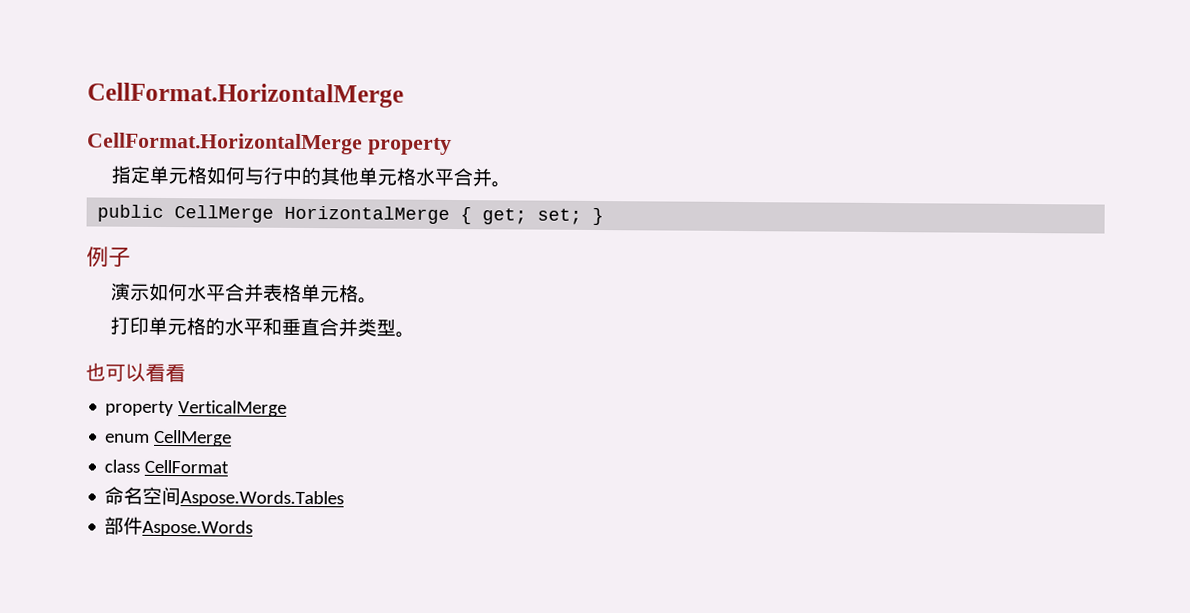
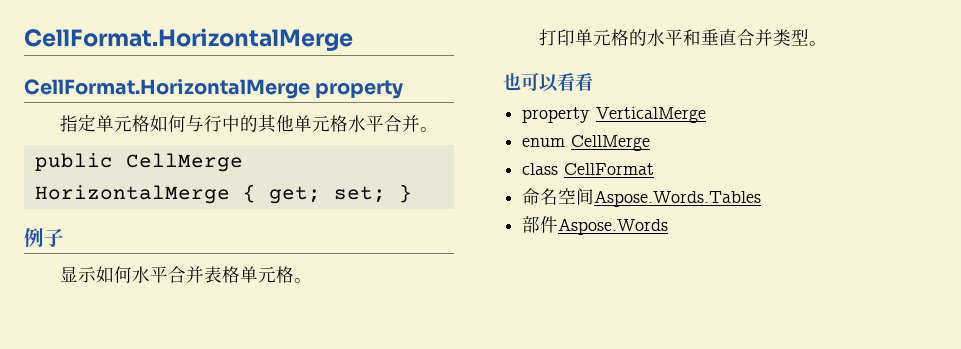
- 演示如何水平合并表格单元格。
+ 显示如何水平合并表格单元格。

